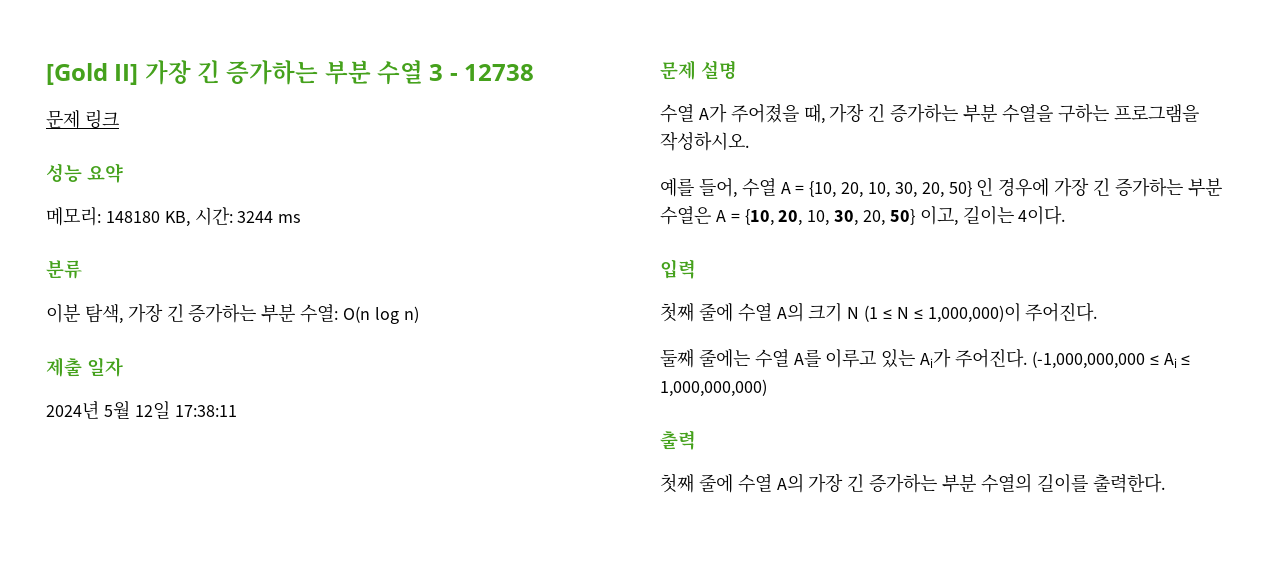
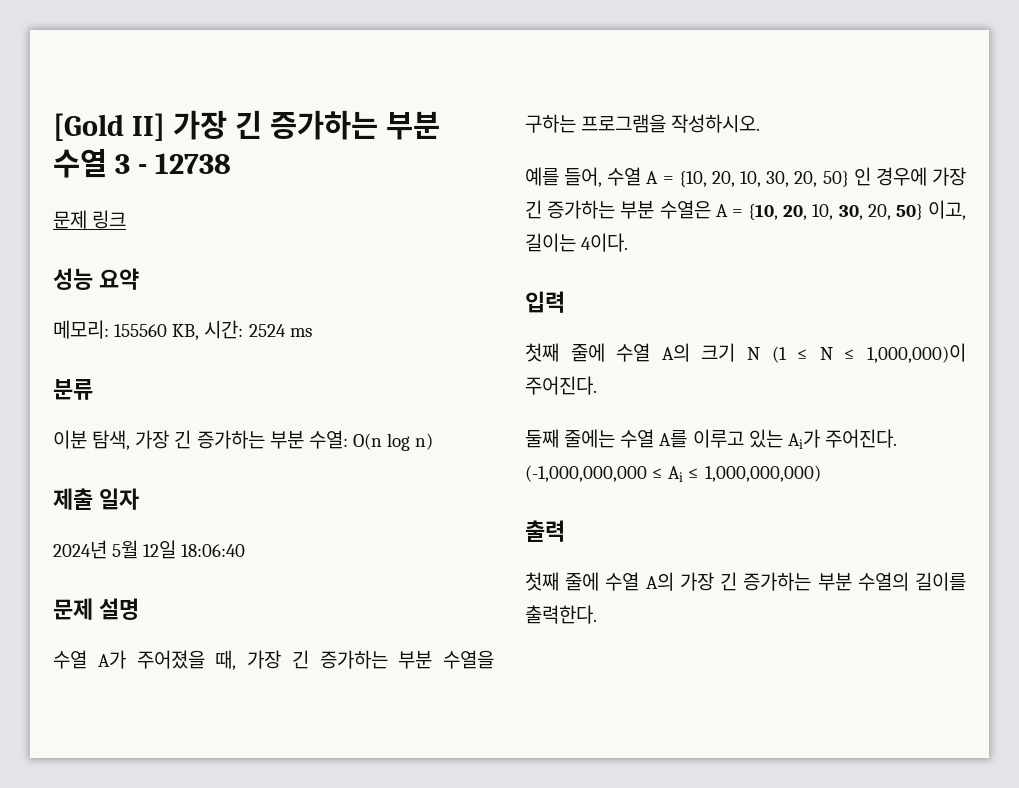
- 메모리: 148180 KB, 시간: 3244 ms
+ 메모리: 155560 KB, 시간: 2524 ms
- 2024년 5월 12일 17:38:11
+ 2024년 5월 12일 18:06:40

